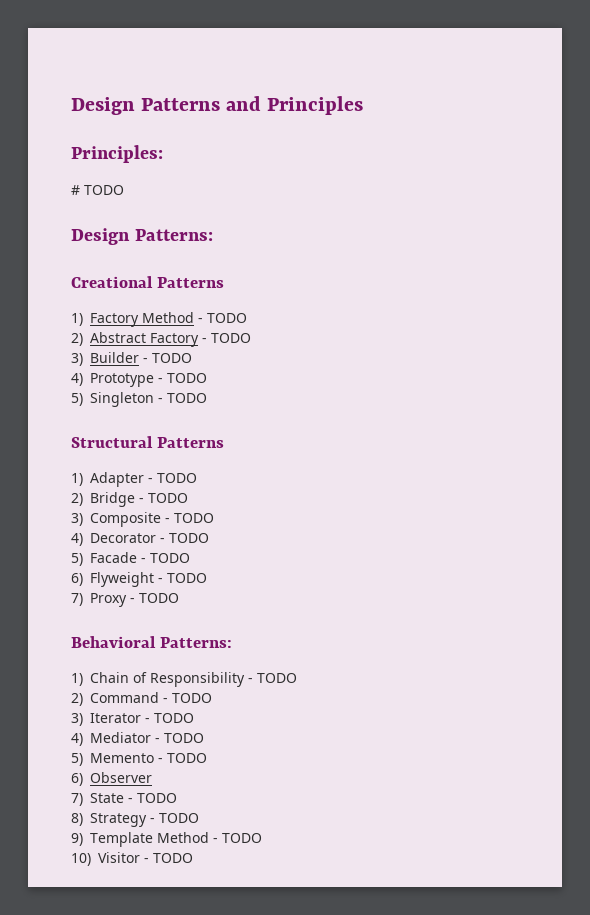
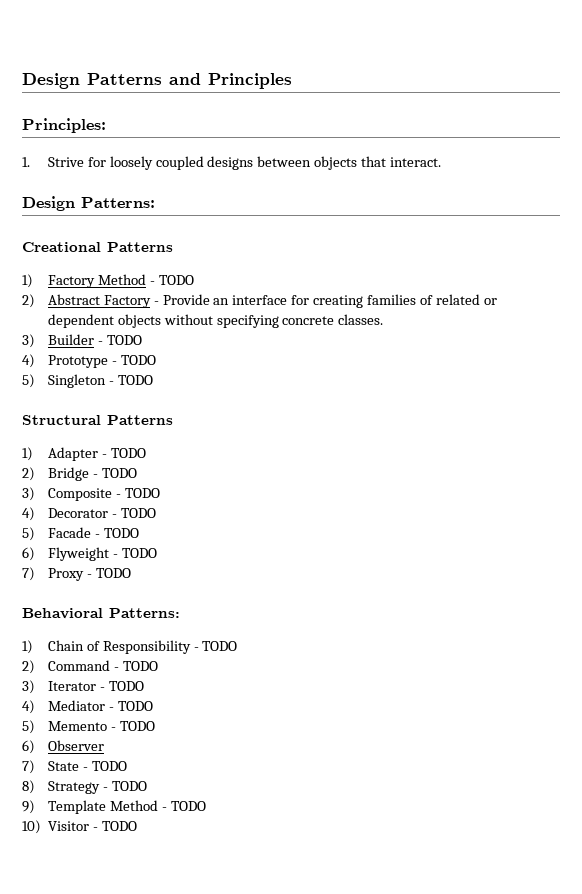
- # TODO
+ 1. Strive for loosely coupled designs between objects that interact.
- 2) Abstract Factory - TODO
+ 2) Abstract Factory - Provide an interface for creating families of related or dependent objects without specifying concrete classes.

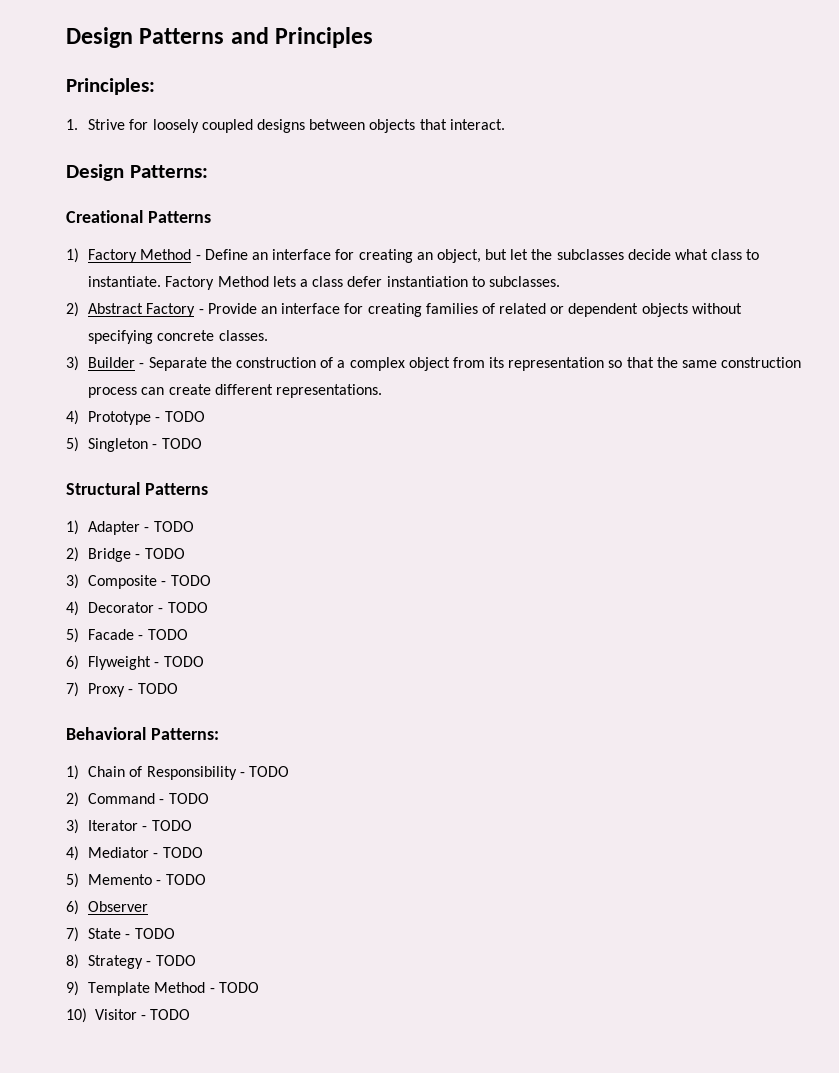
- 1) Factory Method - TODO
+ 1) Factory Method - Define an interface for creating an object, but let the subclasses decide what class to instantiate. Factory Method lets a class defer instantiation to subclasses.
- 3) Builder - TODO
+ 3) Builder - Separate the construction of a complex object from its representation so that the same construction process can create different representations.

